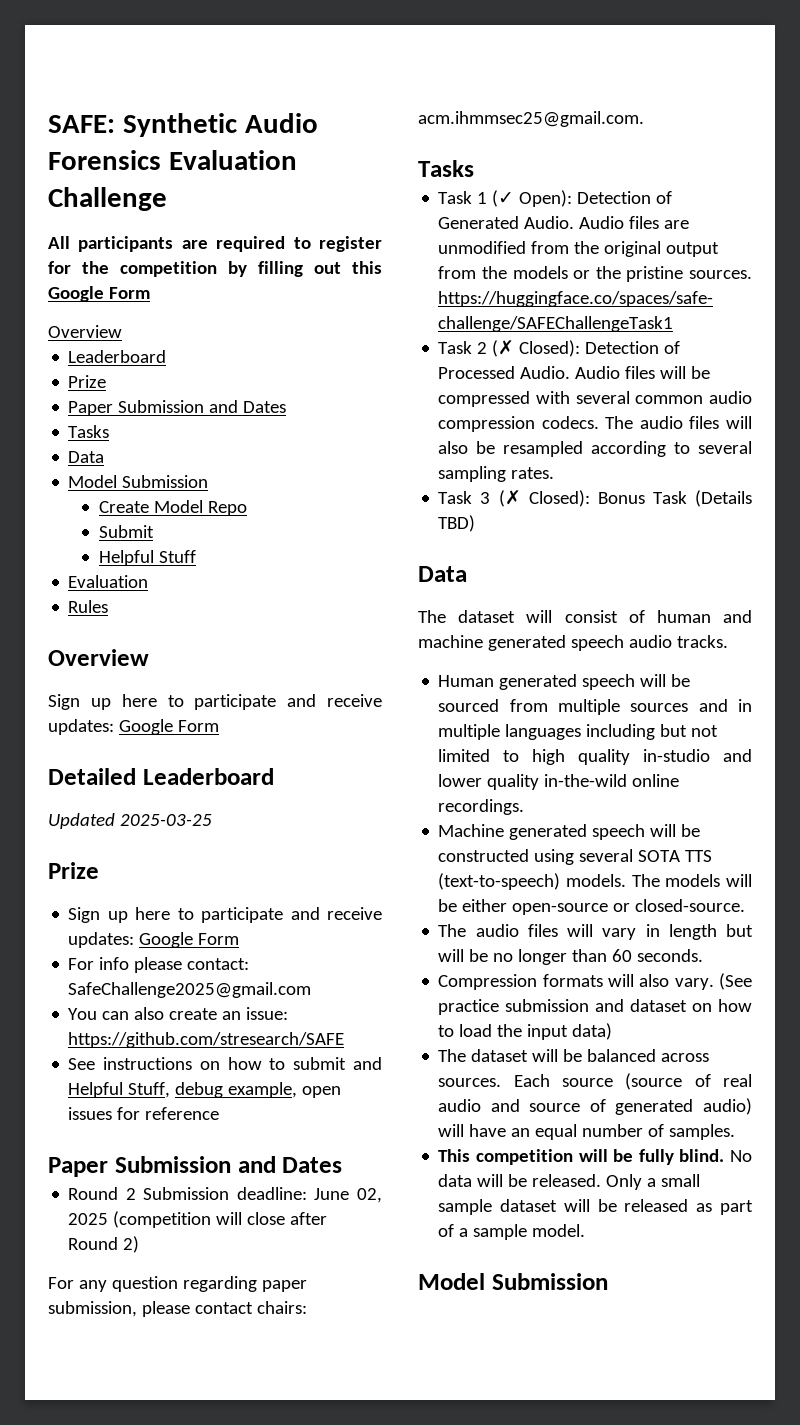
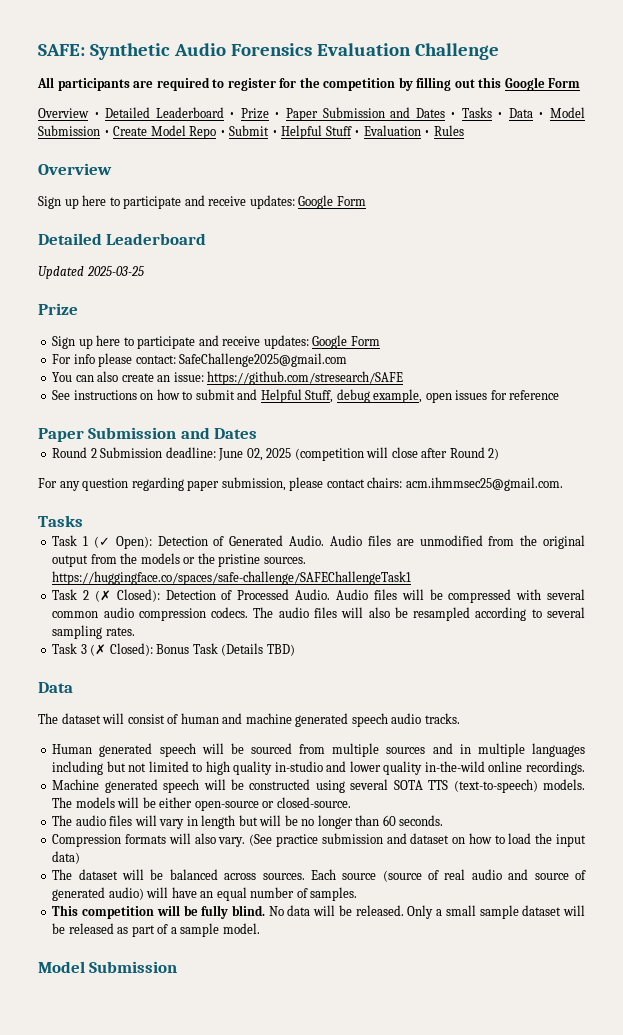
  All participants are required to register for the competition by filling out this Google Form
- Overview
- Leaderboard
- Prize
- Paper Submission and Dates
- Tasks
- Data
- Model Submission
- Create Model Repo
- Submit
- Helpful Stuff
- Evaluation
- Rules
+ Overview • Detailed Leaderboard • Prize • Paper Submission and Dates • Tasks • Data • Model Submission • Create Model Repo • Submit • Helpful Stuff • Evaluation • Rules

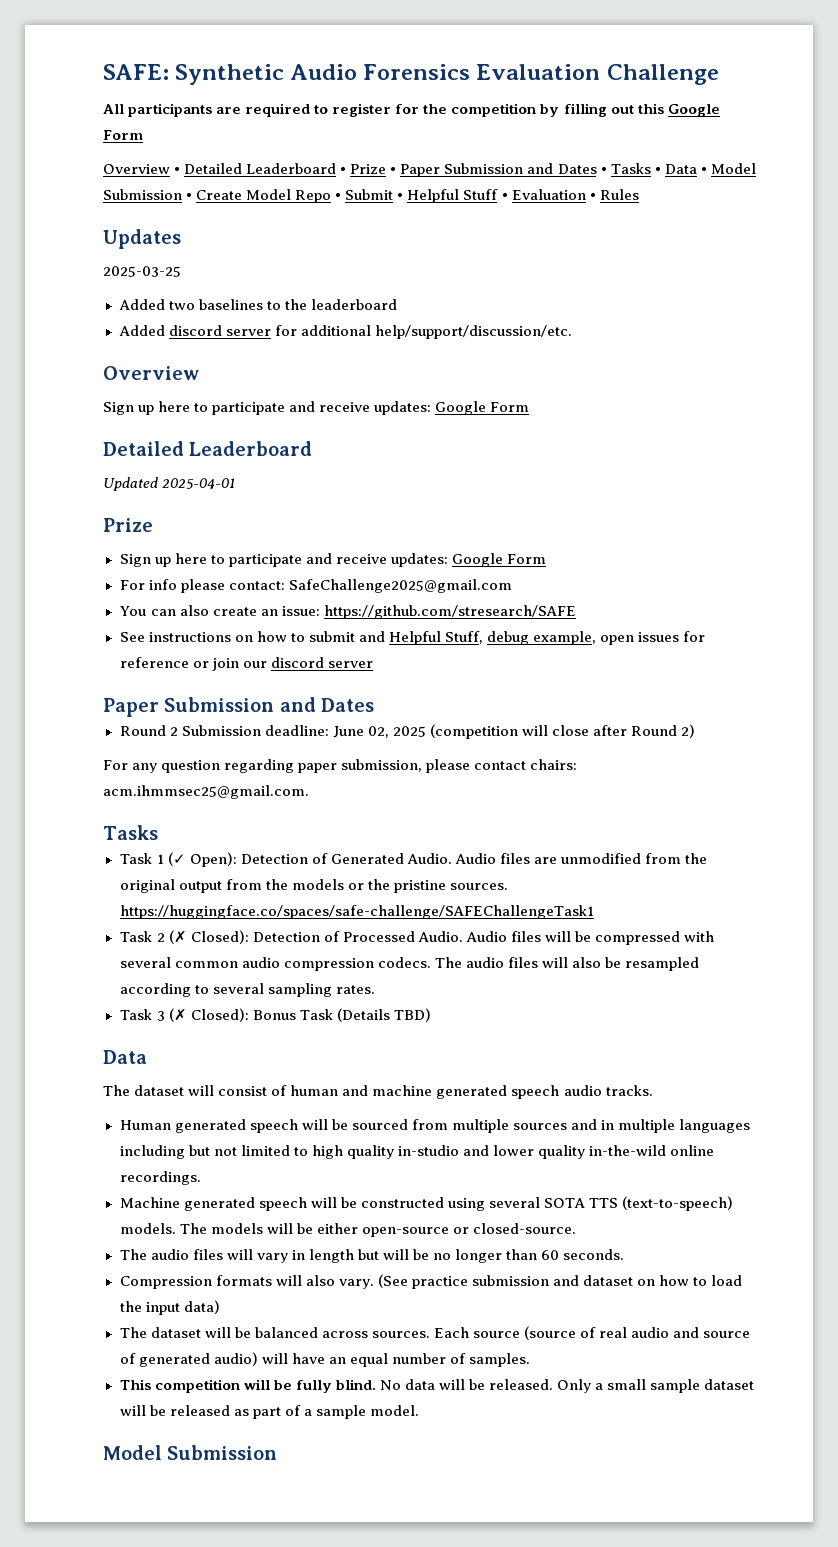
+ Updates
+ 2025-03-25
+ Added two baselines to the leaderboard
+ Added discord server for additional help/support/discussion/etc.
- Updated 2025-03-25
+ Updated 2025-04-01
- See instructions on how to submit and Helpful Stuff, debug example, open issues for reference
+ See instructions on how to submit and Helpful Stuff, debug example, open issues for reference or join our discord server

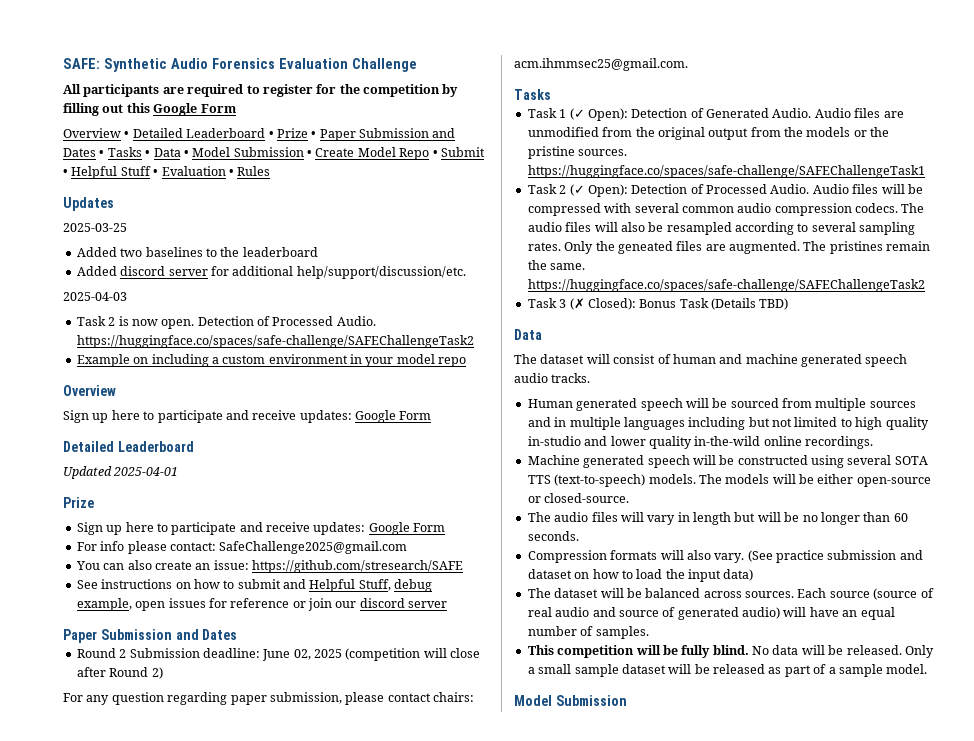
+ 2025-04-03
+ Task 2 is now open. Detection of Processed Audio. https://huggingface.co/spaces/safe-challenge/SAFEChallengeTask2
+ Example on including a custom environment in your model repo
- Task 2 (✗ Closed): Detection of Processed Audio.
+ Task 2 (✓ Open): Detection of Processed Audio.
+ Only the geneated files are augmented. The pristines remain the same. https://huggingface.co/spaces/safe-challenge/SAFEChallengeTask2

